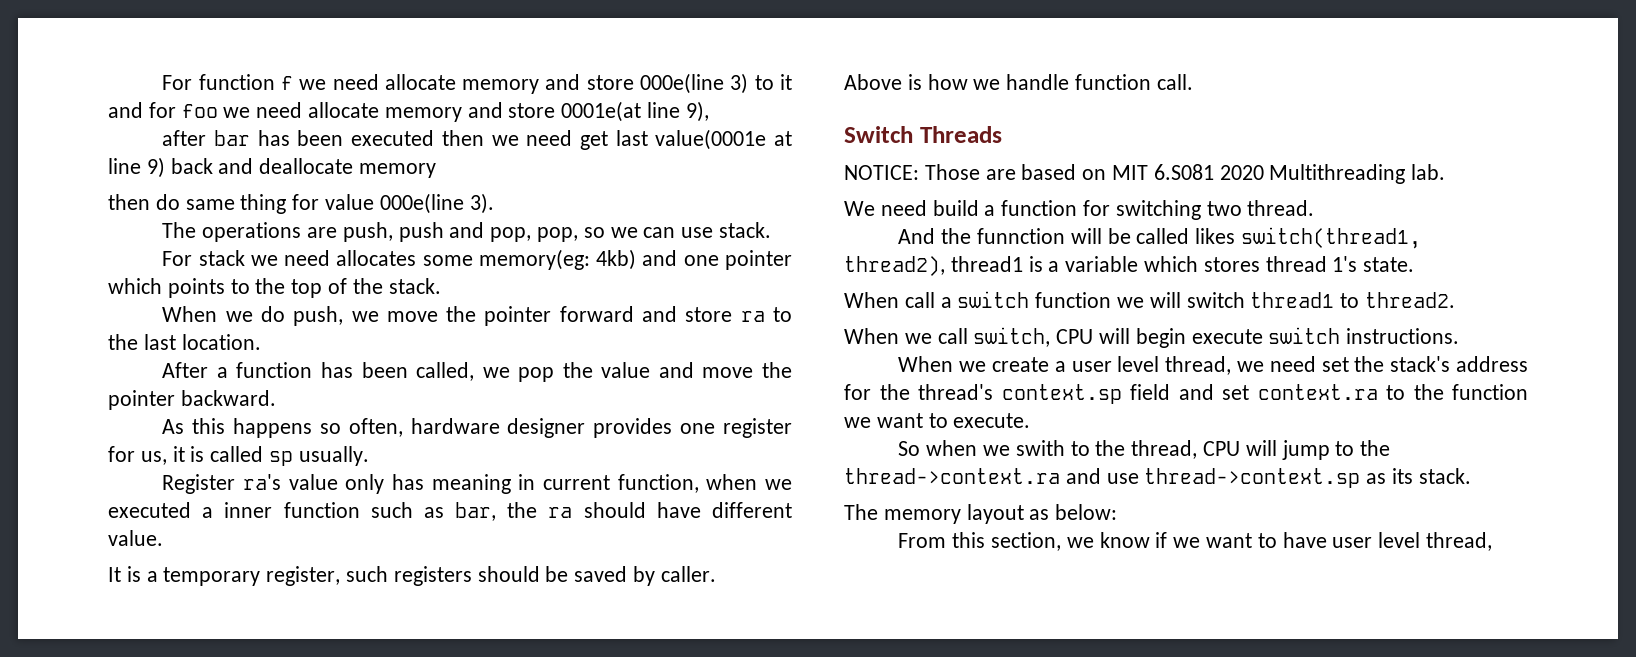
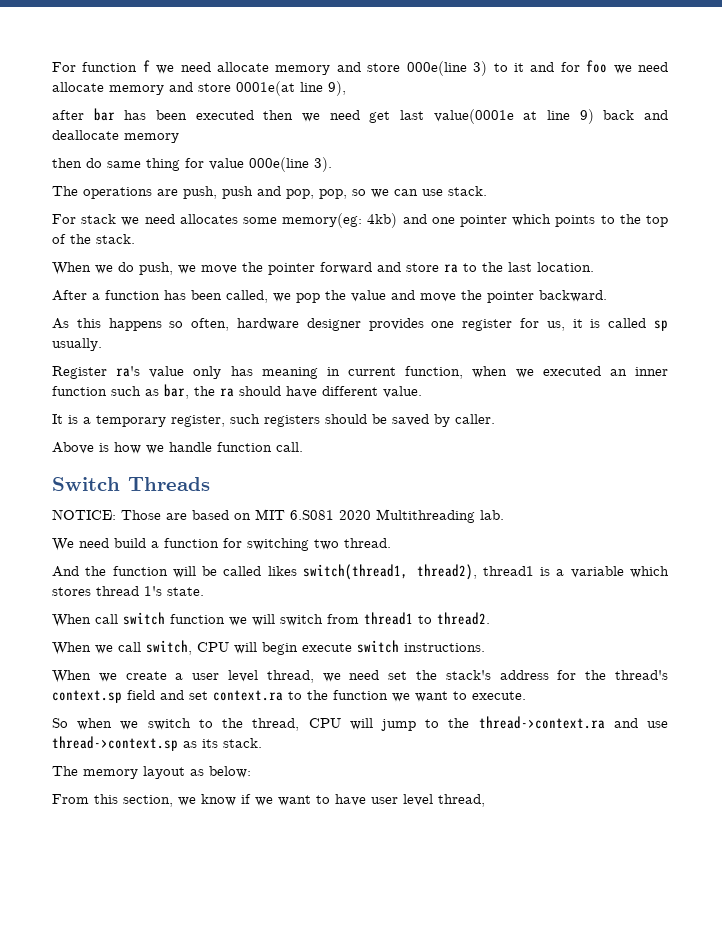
- Register ra's value only has meaning in current function, when we executed a inner function such as bar, the ra should have different value.
+ Register ra's value only has meaning in current function, when we executed an inner function such as bar, the ra should have different value.
- And the funnction will be called likes switch(thread1, thread2), thread1 is a variable which stores thread 1's state.
+ And the function will be called likes switch(thread1, thread2), thread1 is a variable which stores thread 1's state.
- When call a switch function we will switch thread1 to thread2.
+ When call switch function we will switch from thread1 to thread2.
- So when we swith to the thread, CPU will jump to the thread->context.ra and use thread->context.sp as its stack.
+ So when we switch to the thread, CPU will jump to the thread->context.ra and use thread->context.sp as its stack.

